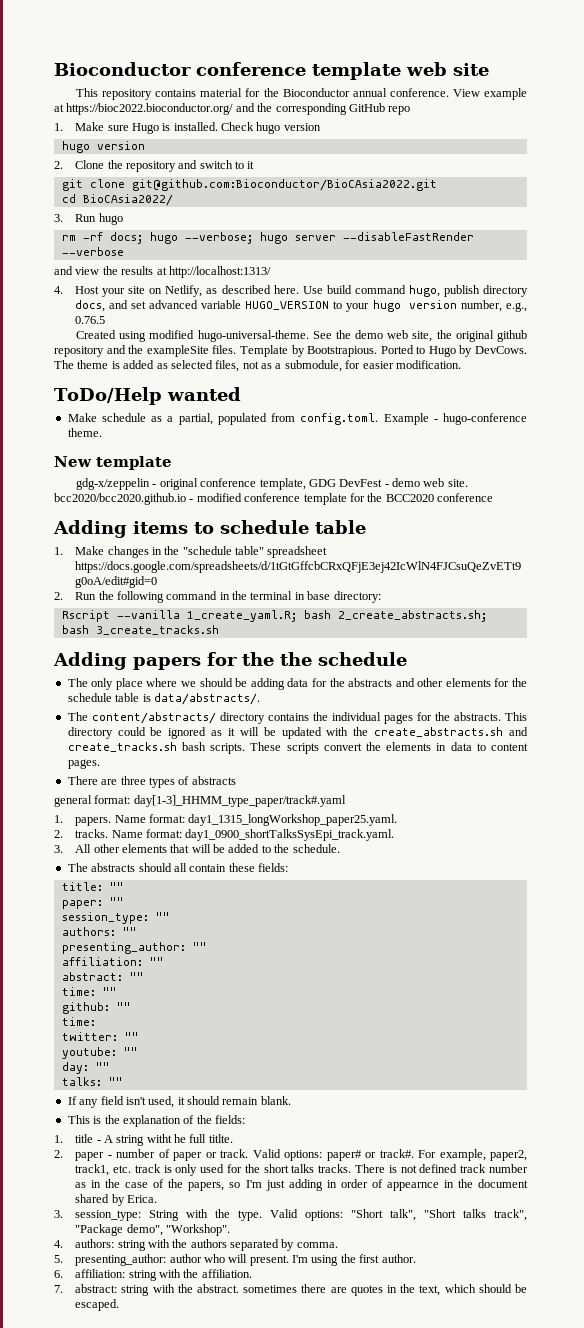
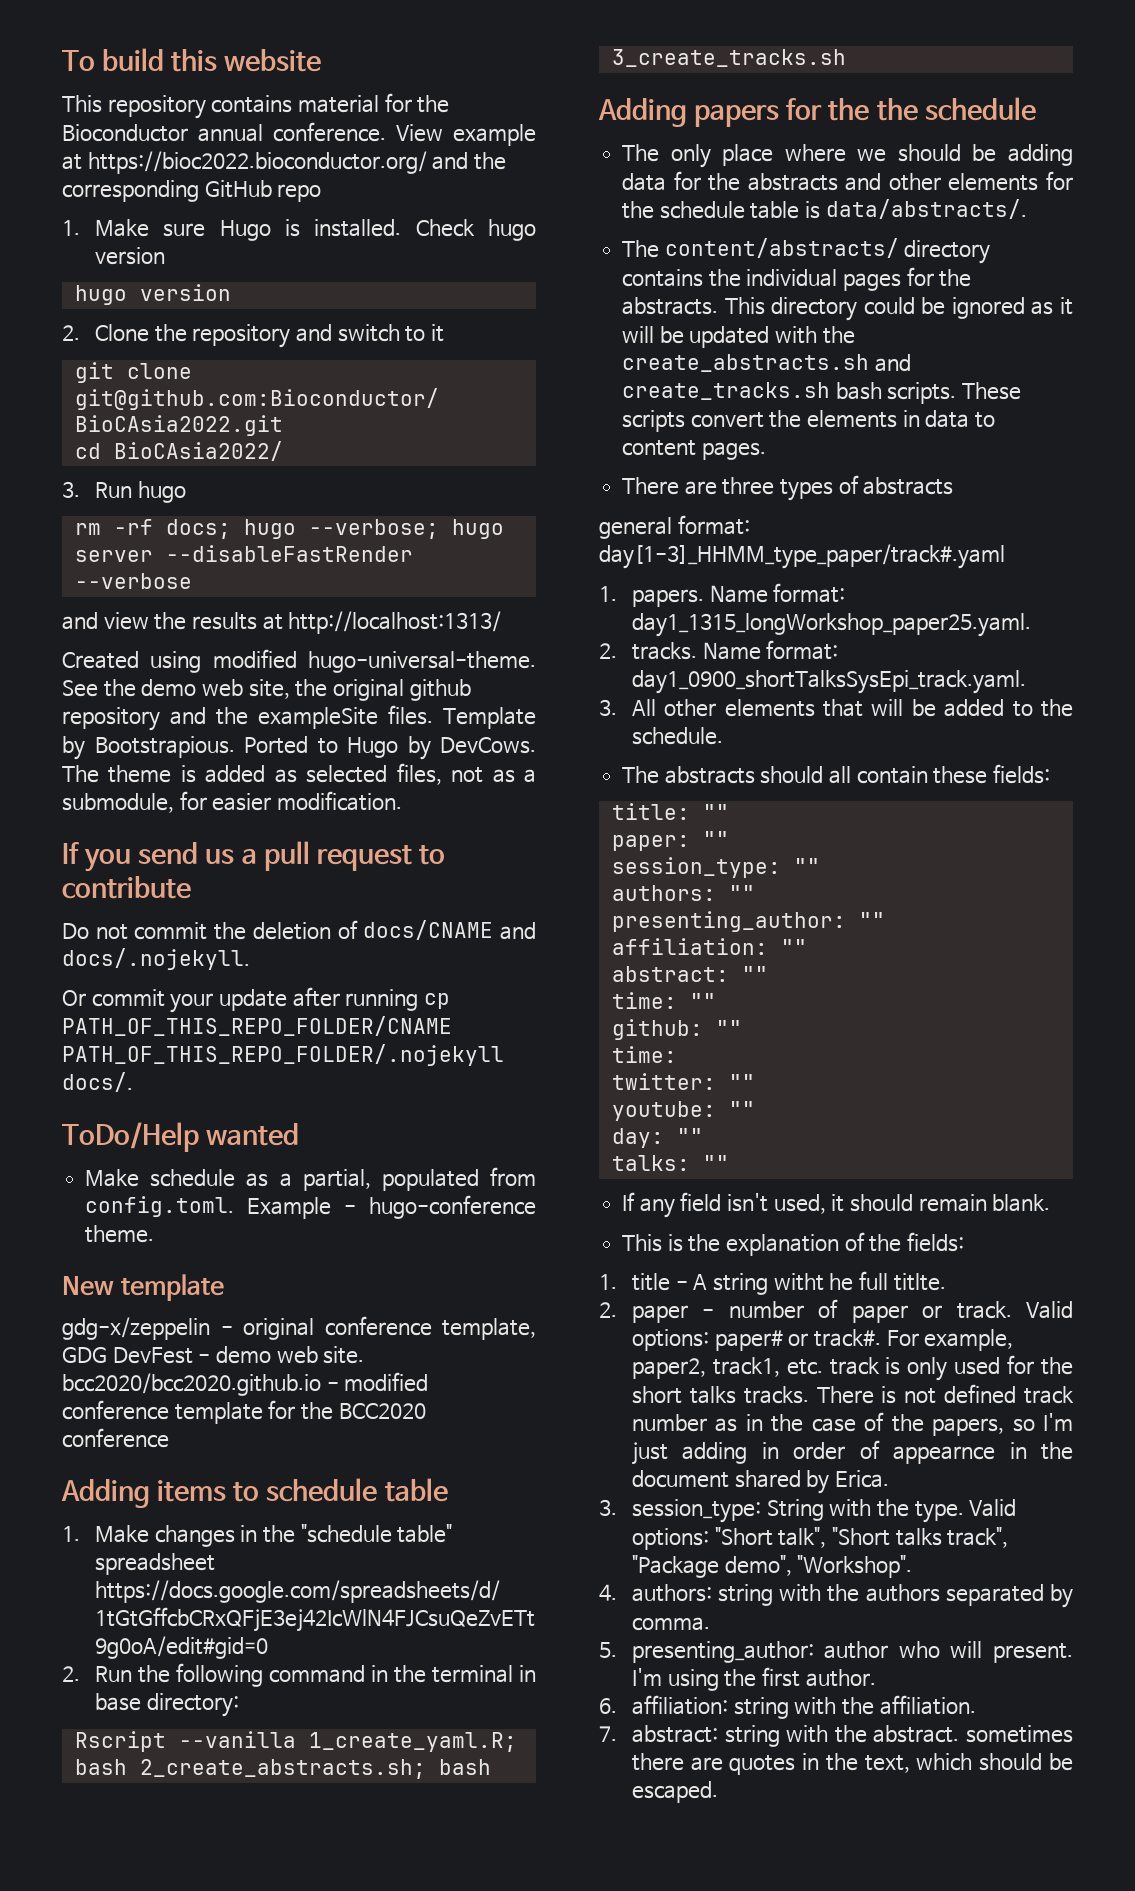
- Bioconductor conference template web site
+ To build this website
- 4. Host your site on Netlify, as described here. Use build command hugo, publish directory docs, and set advanced variable HUGO_VERSION to your hugo version number, e.g., 0.76.5
+ If you send us a pull request to contribute
+ Do not commit the deletion of docs/CNAME and docs/.nojekyll.
+ Or commit your update after running cp PATH_OF_THIS_REPO_FOLDER/CNAME PATH_OF_THIS_REPO_FOLDER/.nojekyll docs/.

